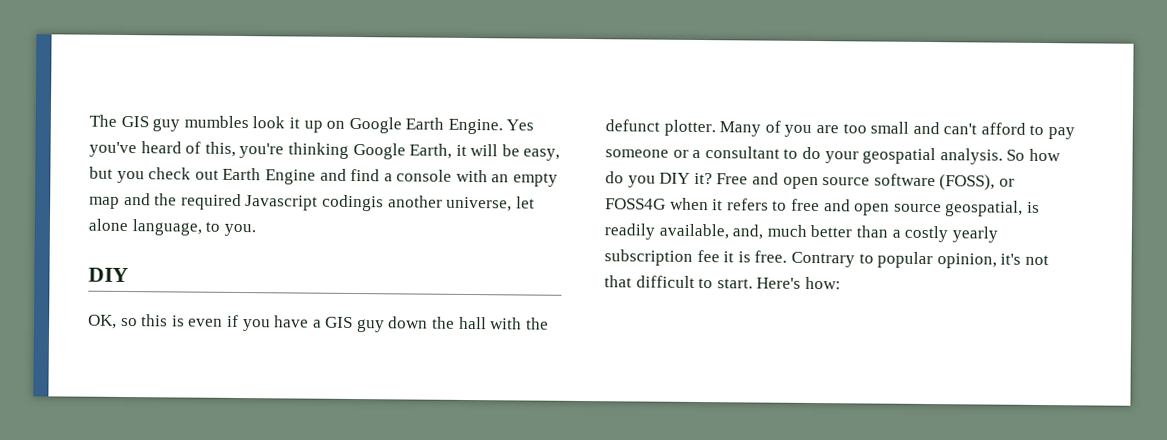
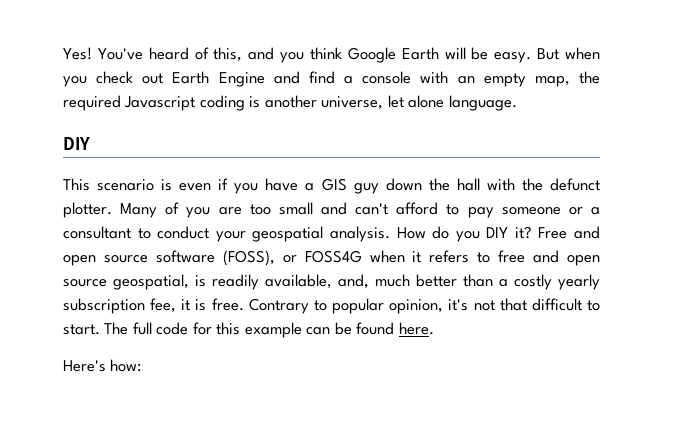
- The GIS guy mumbles look it up on Google Earth Engine. Yes you've heard of this, you're thinking Google Earth, it will be easy, but you check out Earth Engine and find a console with an empty map and the required Javascript codingis another universe, let alone language, to you.
+ Yes! You've heard of this, and you think Google Earth will be easy. But when you check out Earth Engine and find a console with an empty map, the required Javascript coding is another universe, let alone language.
  DIY
- OK, so this is even if you have a GIS guy down the hall with the defunct plotter.
+ This scenario is even if you have a GIS guy down the hall with the defunct plotter.
- Many of you are too small and can't afford to pay someone or a consultant to do your geospatial analysis.
+ Many of you are too small and can't afford to pay someone or a consultant to conduct your geospatial analysis.
- So how do you DIY it?
+ How do you DIY it?
- Free and open source software (FOSS), or FOSS4G when it refers to free and open source geospatial, is readily available, and, much better than a costly yearly subscription fee it is free.
+ Free and open source software (FOSS), or FOSS4G when it refers to free and open source geospatial, is readily available, and, much better than a costly yearly subscription fee, it is free.
- Contrary to popular opinion, it's not that difficult to start. Here's how:
+ Contrary to popular opinion, it's not that difficult to start. The full code for this example can be found here.
+ Here's how:

